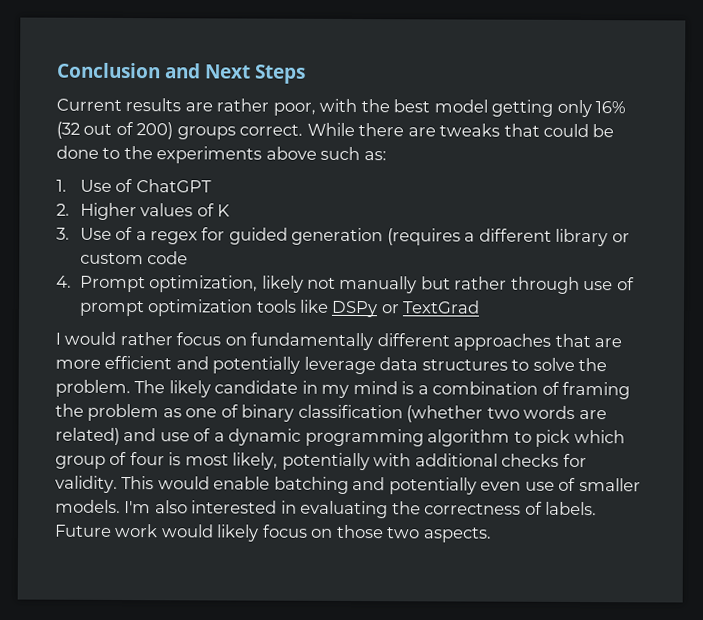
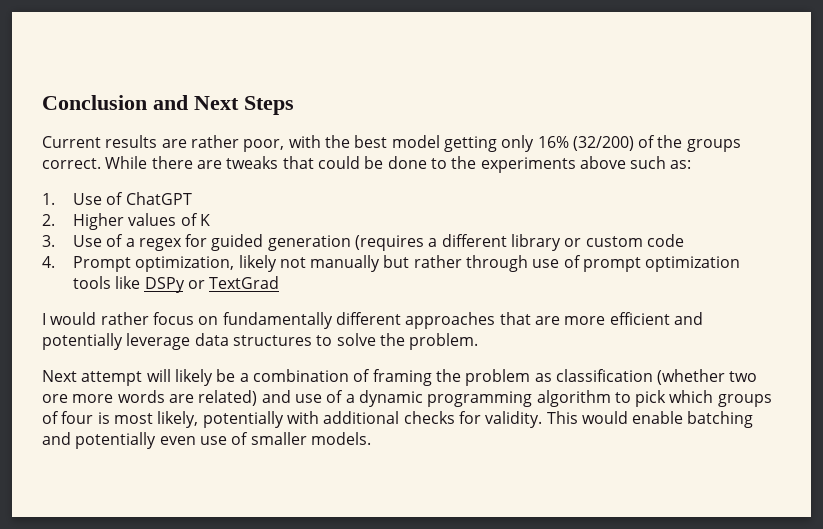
- Current results are rather poor, with the best model getting only 16% (32 out of 200) groups correct.
+ Current results are rather poor, with the best model getting only 16% (32/200) of the groups correct.
- I would rather focus on fundamentally different approaches that are more efficient and potentially leverage data structures to solve the problem. The likely candidate in my mind is a combination of framing the problem as one of binary classification (whether two words are related) and use of a dynamic programming algorithm to pick which group of four is most likely, potentially with additional checks for validity.
+ I would rather focus on fundamentally different approaches that are more efficient and potentially leverage data structures to solve the problem.
+ Next attempt will likely be a combination of framing the problem as classification (whether two ore more words are related) and use of a dynamic programming algorithm to pick which groups of four is most likely, potentially with additional checks for validity.
- I'm also interested in evaluating the correctness of labels. Future work would likely focus on those two aspects.

